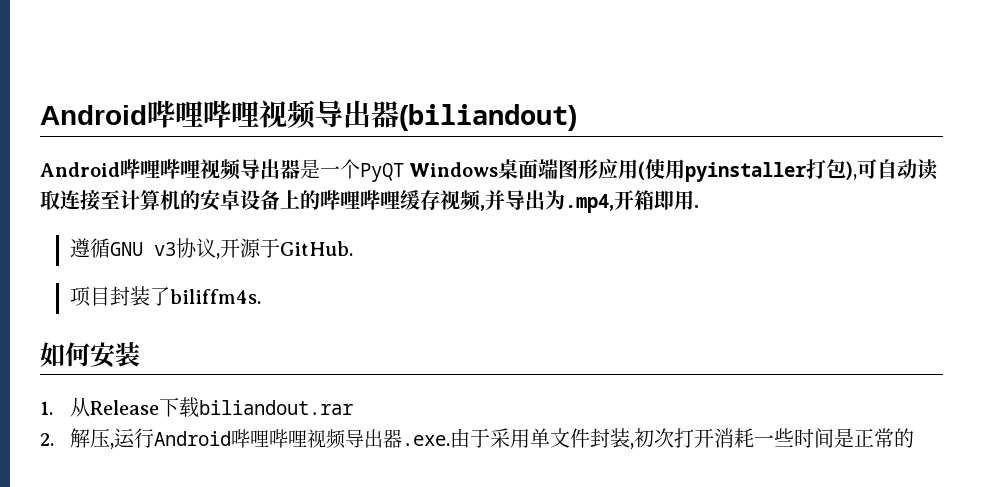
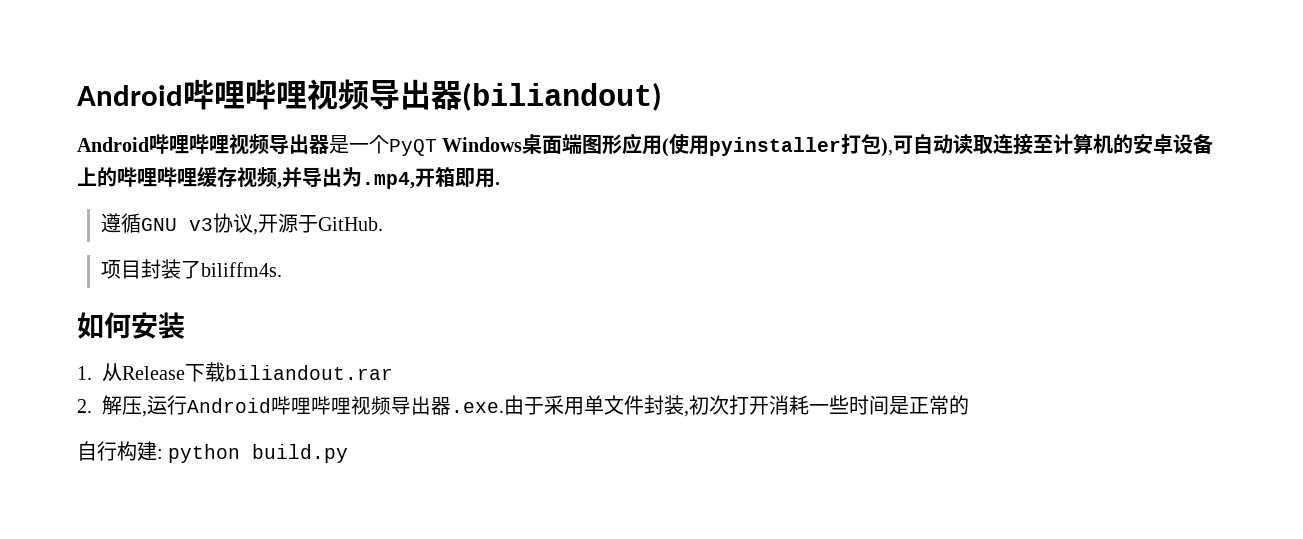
+ 自行构建: python build.py

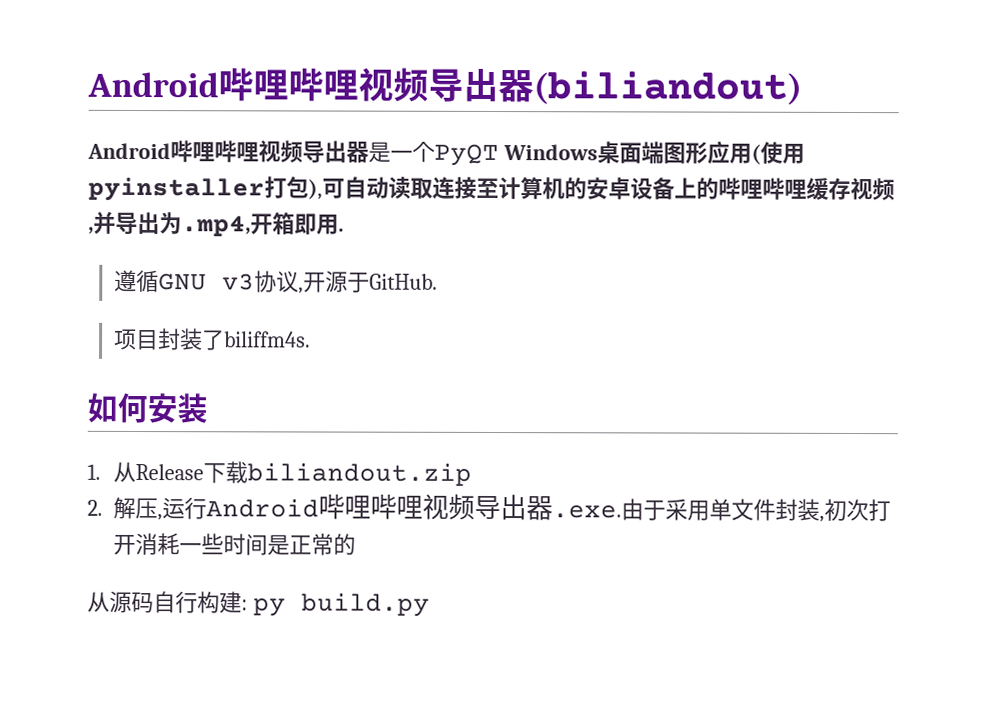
- 1.从Release下载biliandout.rar
+ 1.从Release下载biliandout.zip
- 自行构建: python build.py
+ 从源码自行构建: py build.py

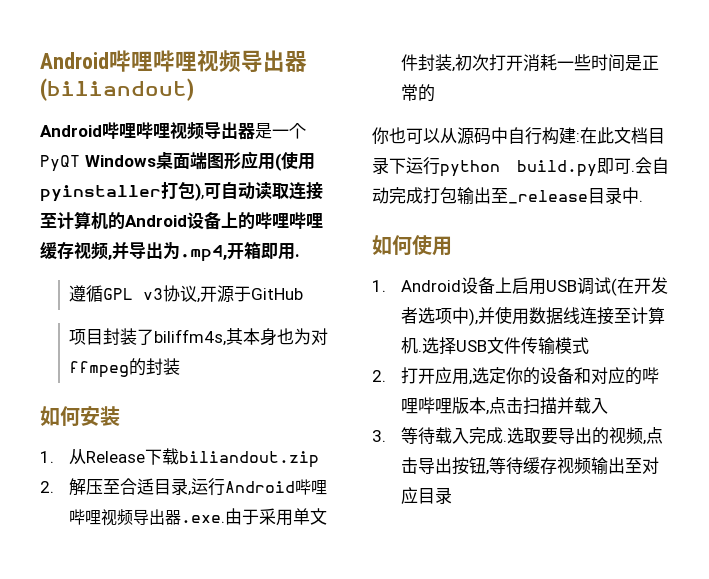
- Android哔哩哔哩视频导出器是一个PyQT Windows桌面端图形应用(使用pyinstaller打包),可自动读取连接至计算机的安卓设备上的哔哩哔哩缓存视频,并导出为.mp4,开箱即用.
+ Android哔哩哔哩视频导出器是一个PyQT Windows桌面端图形应用(使用pyinstaller打包),可自动读取连接至计算机的Android设备上的哔哩哔哩缓存视频,并导出为.mp4,开箱即用.
- 遵循GNU v3协议,开源于GitHub.
+ 遵循GPL v3协议,开源于GitHub
- 项目封装了biliffm4s.
+ 项目封装了biliffm4s,其本身也为对ffmpeg的封装
- 2.解压,运行Android哔哩哔哩视频导出器.exe.由于采用单文件封装,初次打开消耗一些时间是正常的
+ 2.解压至合适目录,运行Android哔哩哔哩视频导出器.exe.由于采用单文件封装,初次打开消耗一些时间是正常的
- 从源码自行构建: py build.py
+ 你也可以从源码中自行构建:在此文档目录下运行python build.py即可.会自动完成打包输出至_release目录中.
+ 如何使用
+ 1. Android设备上启用USB调试(在开发者选项中),并使用数据线连接至计算机.选择USB文件传输模式
+ 2.打开应用,选定你的设备和对应的哔哩哔哩版本,点击扫描并载入
+ 3.等待载入完成.选取要导出的视频,点击导出按钮,等待缓存视频输出至对应目录

